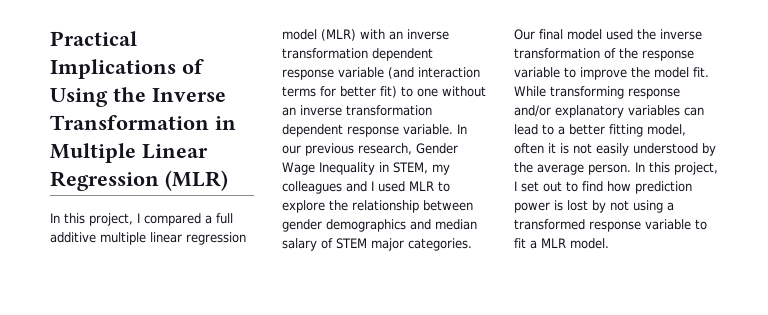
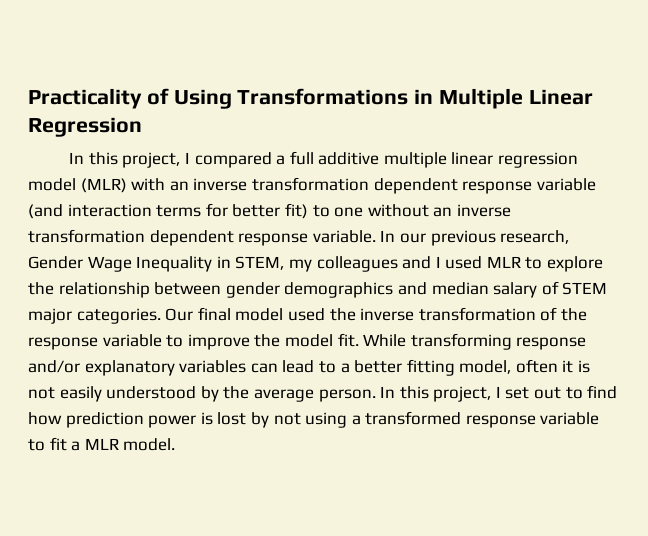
- Practical Implications of Using the Inverse Transformation in Multiple Linear Regression (MLR)
+ Practicality of Using Transformations in Multiple Linear Regression

